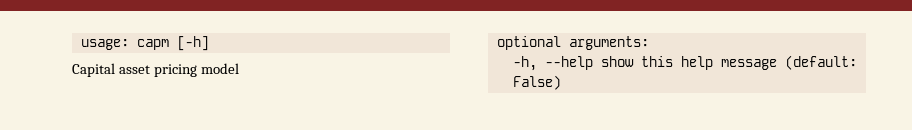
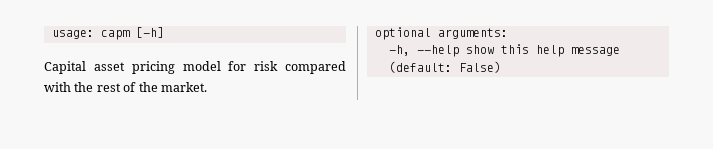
- Capital asset pricing model
+ Capital asset pricing model for risk compared with the rest of the market.

